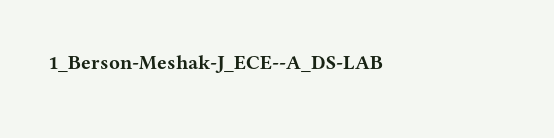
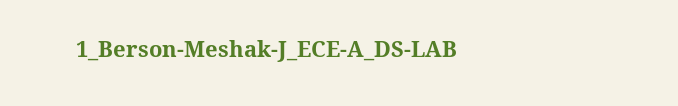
- 1_Berson-Meshak-J_ECE--A_DS-LAB
+ 1_Berson-Meshak-J_ECE-A_DS-LAB

